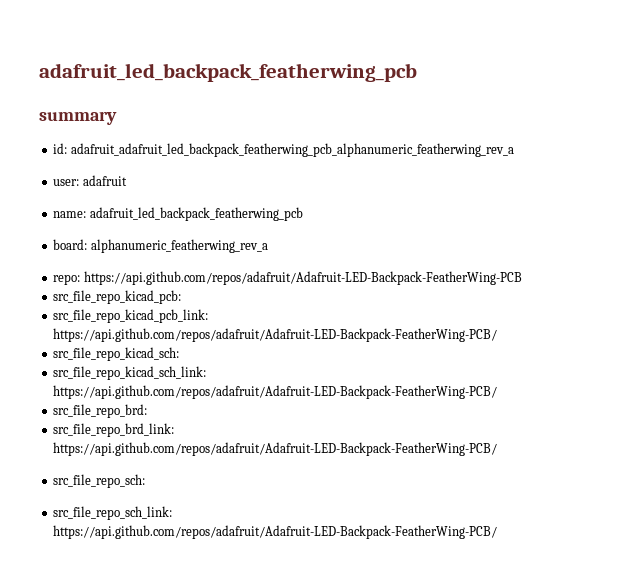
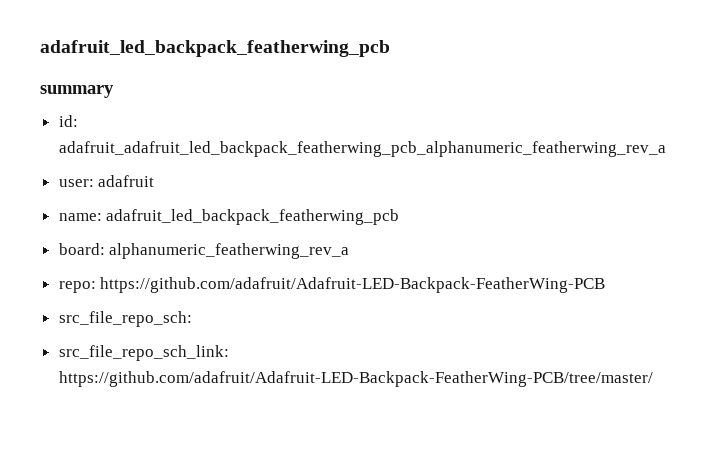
- repo: https://api.github.com/repos/adafruit/Adafruit-LED-Backpack-FeatherWing-PCB
- src_file_repo_kicad_pcb:
- src_file_repo_kicad_pcb_link: https://api.github.com/repos/adafruit/Adafruit-LED-Backpack-FeatherWing-PCB/
- src_file_repo_kicad_sch:
- src_file_repo_kicad_sch_link: https://api.github.com/repos/adafruit/Adafruit-LED-Backpack-FeatherWing-PCB/
- src_file_repo_brd:
- src_file_repo_brd_link: https://api.github.com/repos/adafruit/Adafruit-LED-Backpack-FeatherWing-PCB/
+ repo: https://github.com/adafruit/Adafruit-LED-Backpack-FeatherWing-PCB
- src_file_repo_sch_link: https://api.github.com/repos/adafruit/Adafruit-LED-Backpack-FeatherWing-PCB/
+ src_file_repo_sch_link: https://github.com/adafruit/Adafruit-LED-Backpack-FeatherWing-PCB/tree/master/

